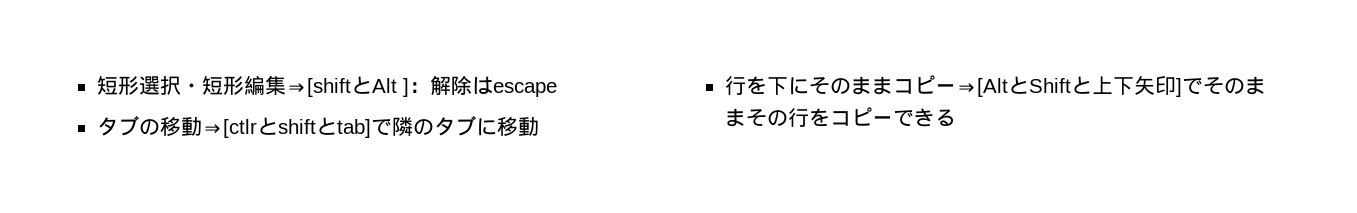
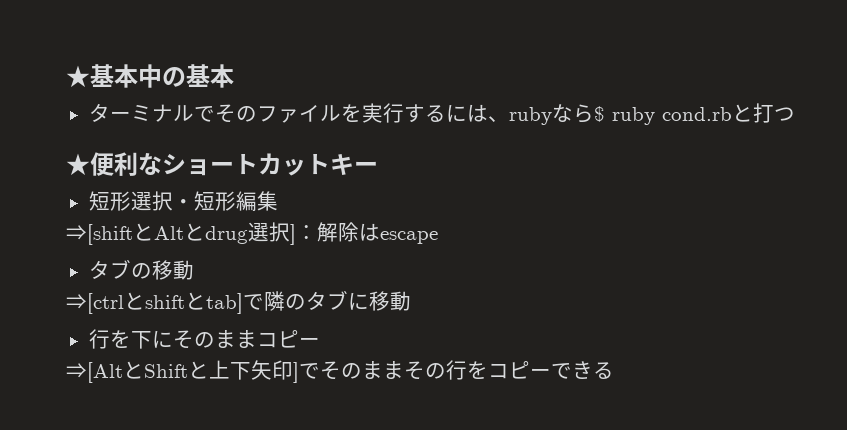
+ ★基本中の基本
+ ターミナルでそのファイルを実行するには、rubyなら$ ruby cond.rbと打つ
+ ★便利なショートカットキー
- 短形選択・短形編集⇒[shiftとAlt ]：解除はescape
+ 短形選択・短形編集
+ ⇒[shiftとAltとdrug選択]：解除はescape
- タブの移動⇒[ctlrとshiftとtab]で隣のタブに移動
+ タブの移動
+ ⇒[ctrlとshiftとtab]で隣のタブに移動
- 行を下にそのままコピー⇒[AltとShiftと上下矢印]でそのままその行をコピーできる
+ 行を下にそのままコピー
+ ⇒[AltとShiftと上下矢印]でそのままその行をコピーできる

